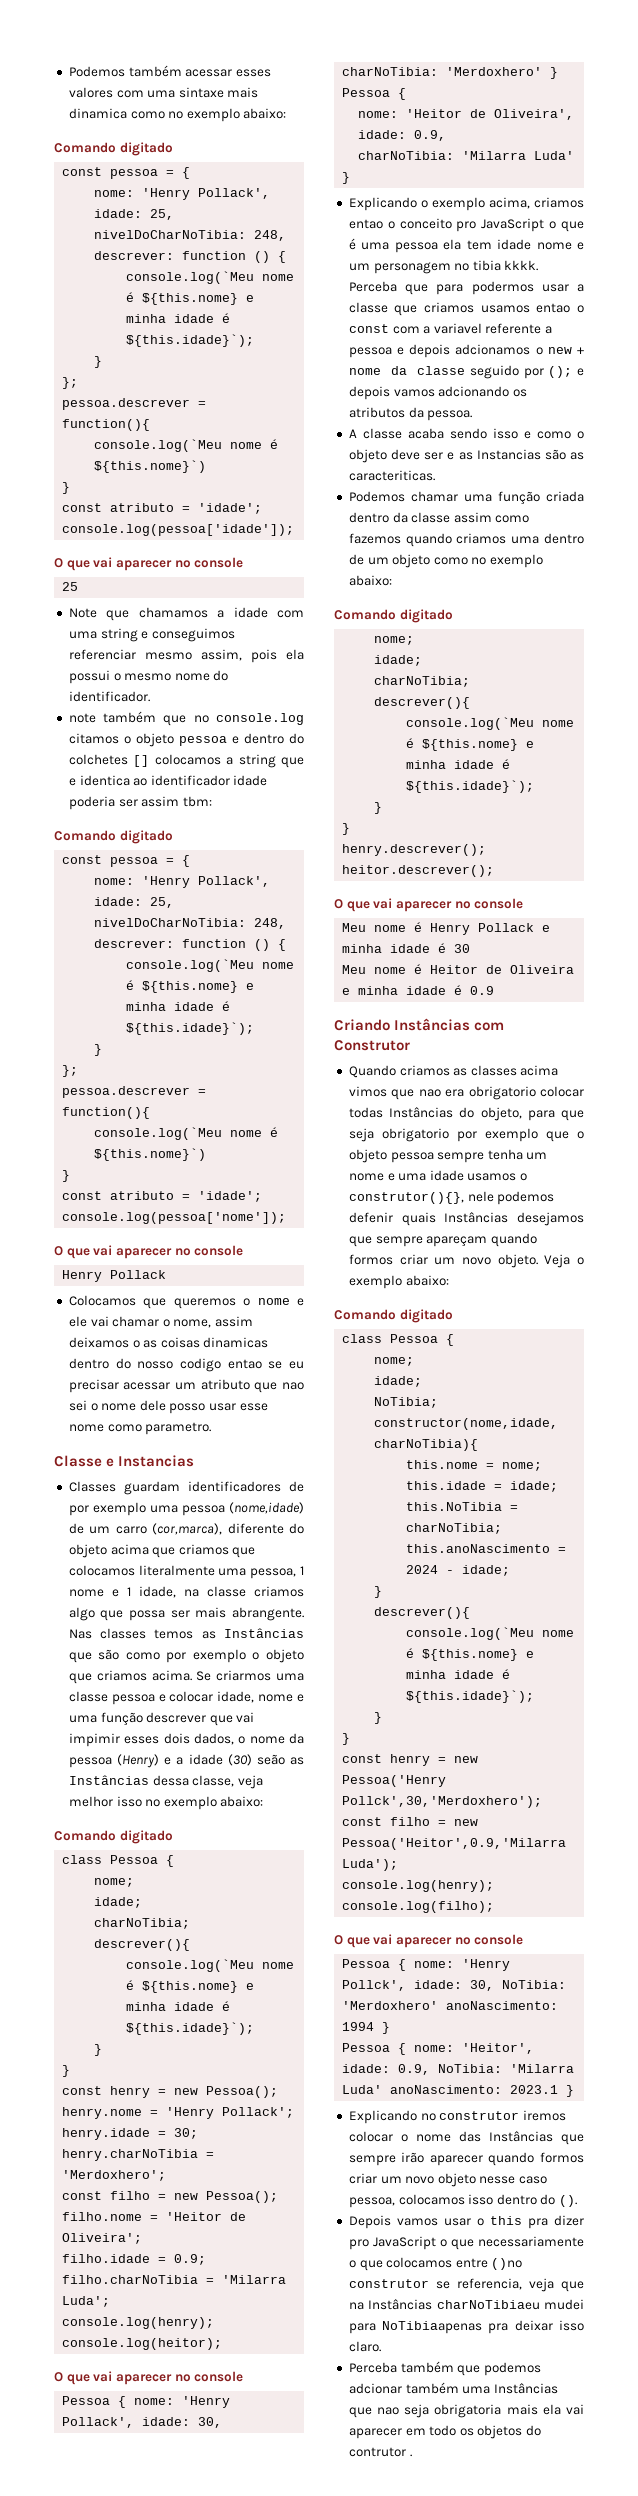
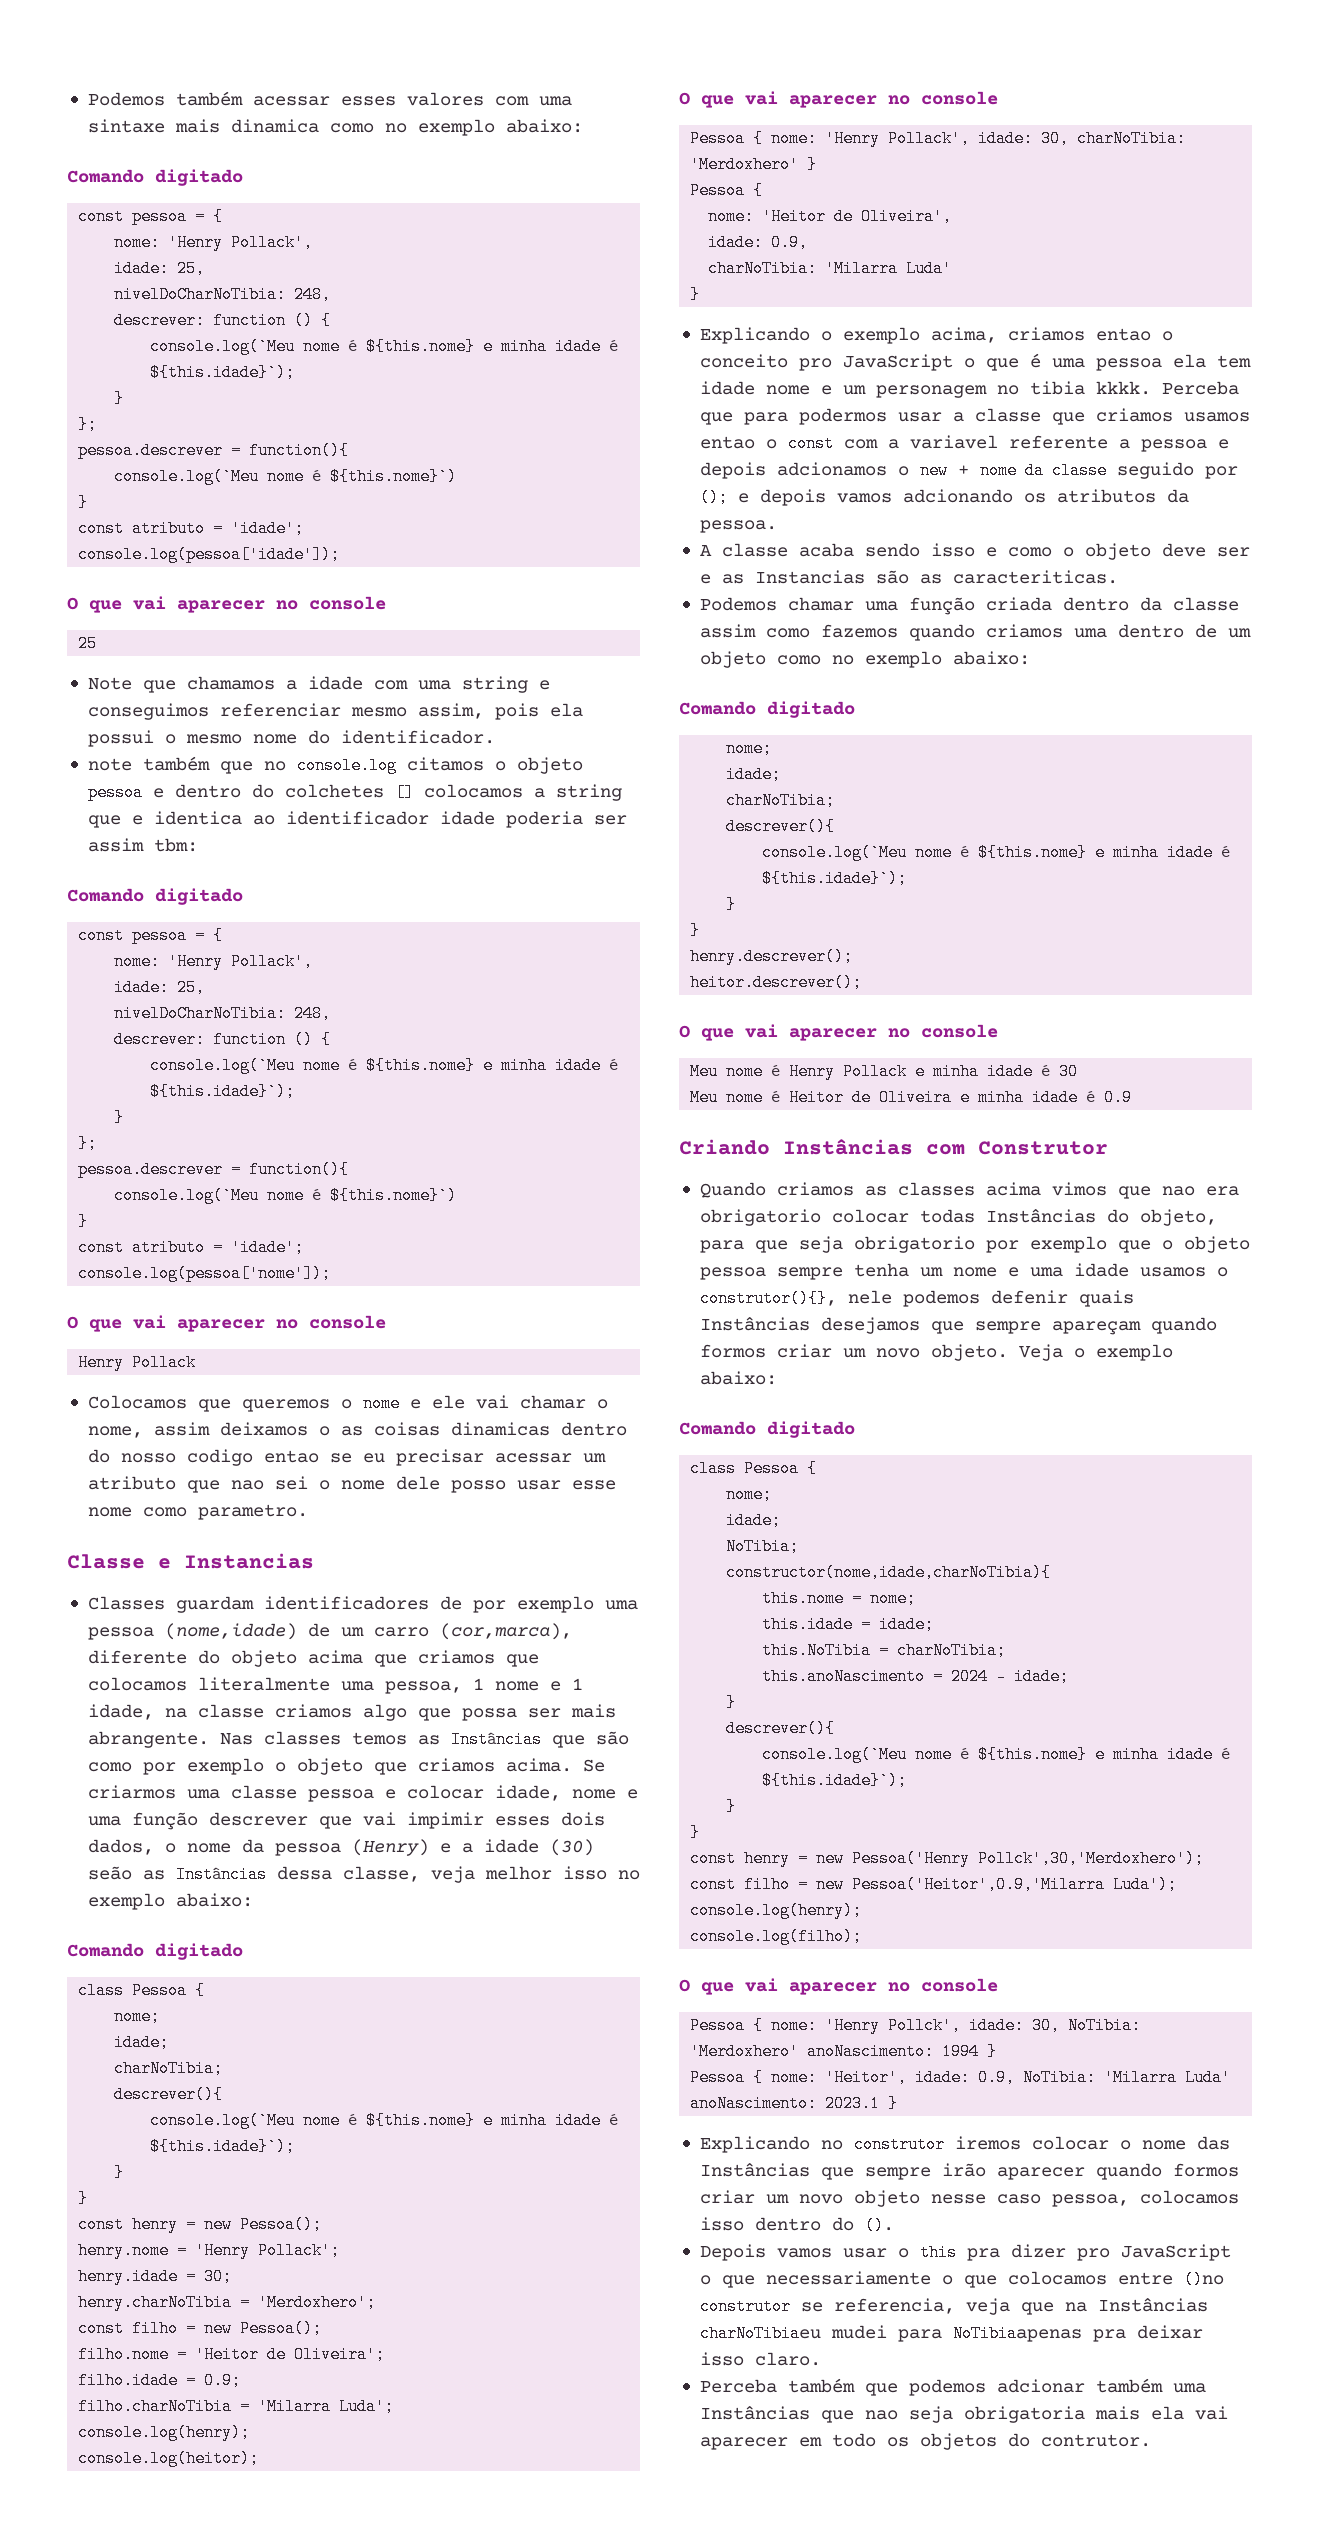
- Perceba também que podemos adcionar também uma Instâncias que nao seja obrigatoria mais ela vai aparecer em todo os objetos do contrutor .
+ Perceba também que podemos adcionar também uma Instâncias que nao seja obrigatoria mais ela vai aparecer em todo os objetos do contrutor.

